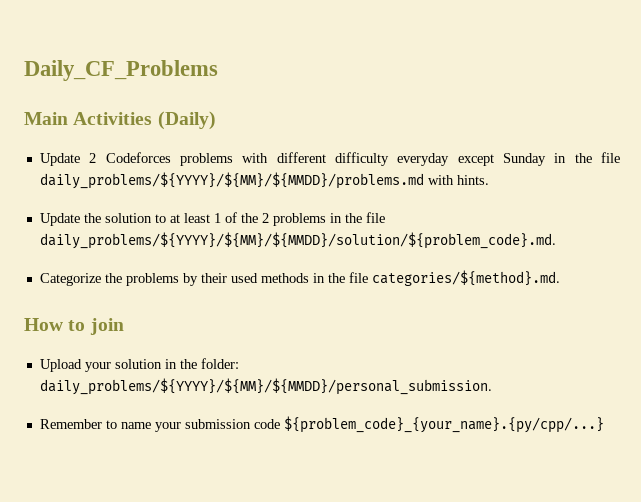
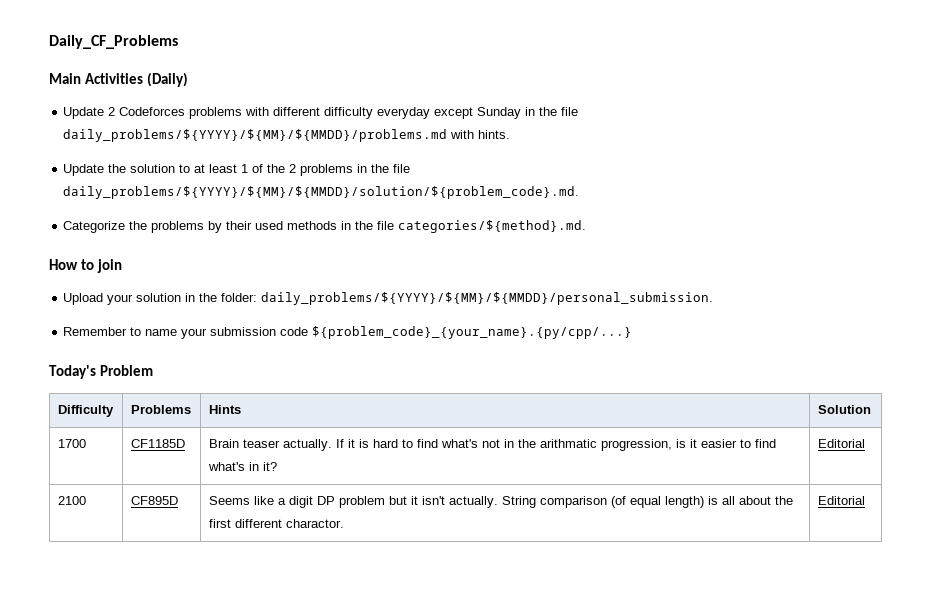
+ Today's Problem
+ Difficulty | Problems | Hints | Solution
+ 1700 | CF1185D | Brain teaser actually. If it is hard to find what's not in the arithmatic progression, is it easier to find what's in it? | Editorial
+ 2100 | CF895D | Seems like a digit DP problem but it isn't actually. String comparison (of equal length) is all about the first different charactor. | Editorial

